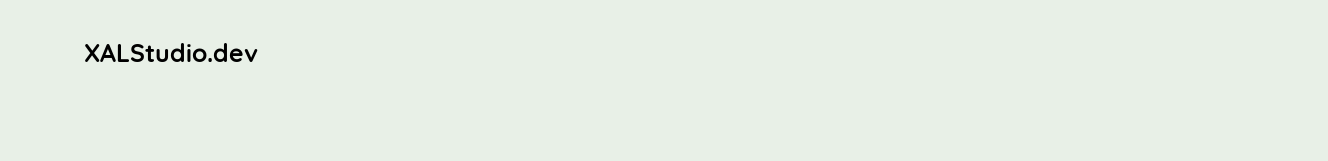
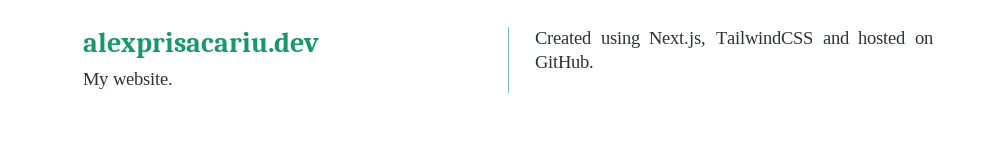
- XALStudio.dev
+ alexprisacariu.dev
+ My website.
+ Created using Next.js, TailwindCSS and hosted on GitHub.

